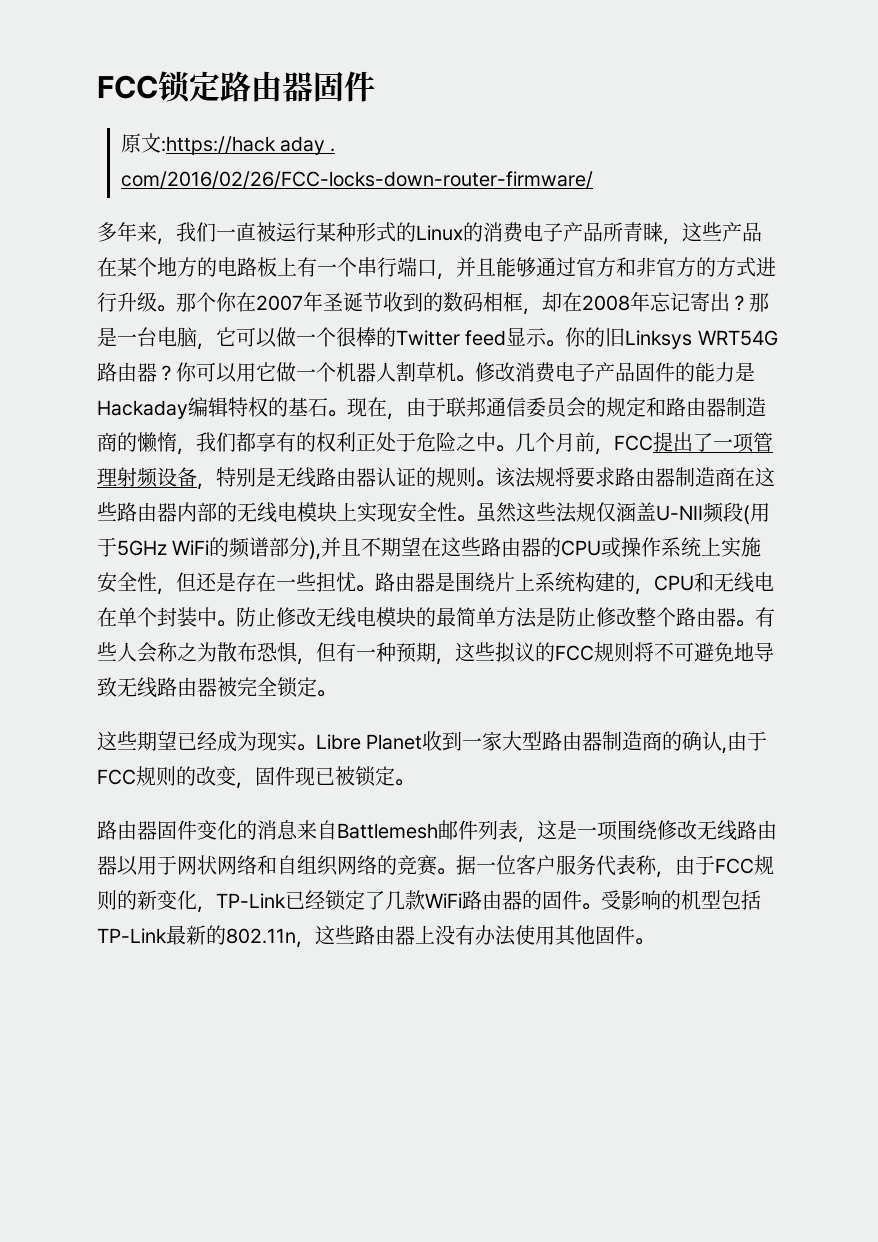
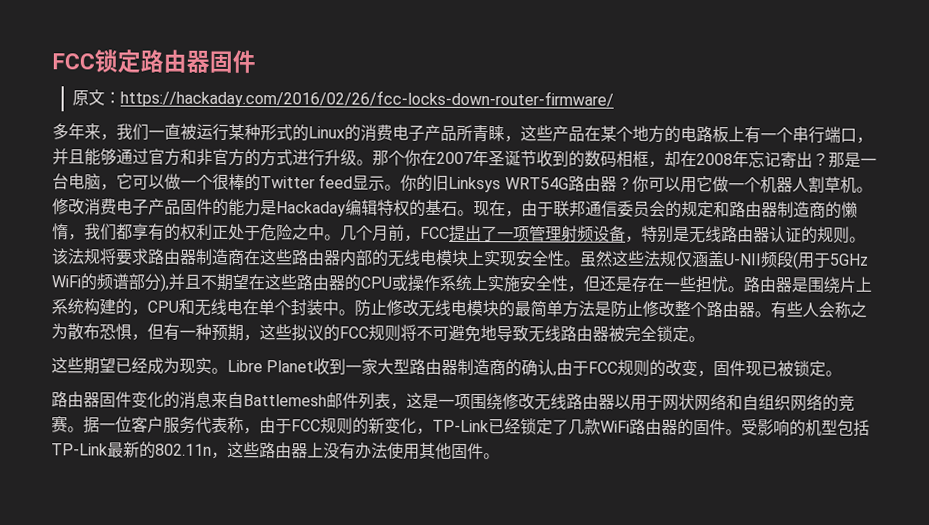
- 原文:https://hack aday . com/2016/02/26/FCC-locks-down-router-firmware/
+ 原文：https://hackaday.com/2016/02/26/fcc-locks-down-router-firmware/

